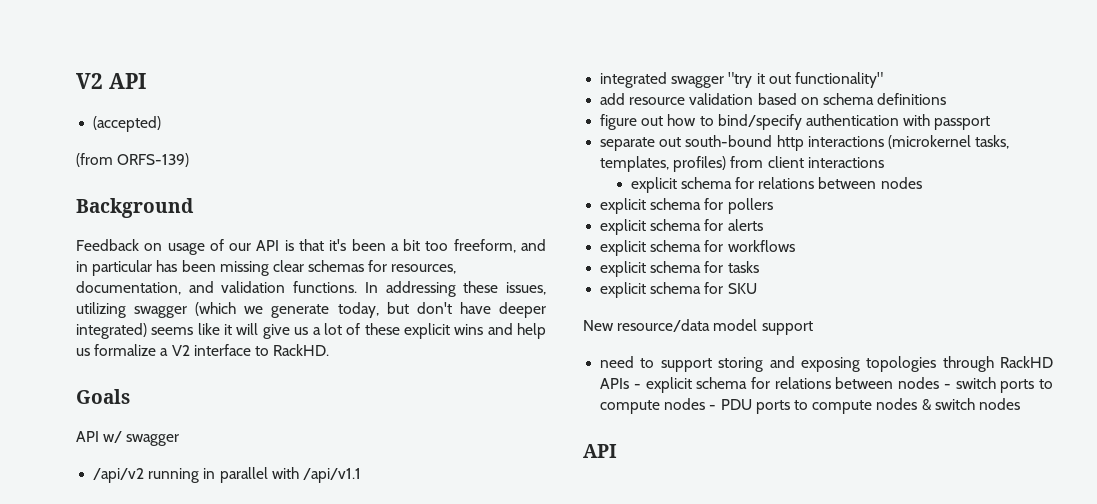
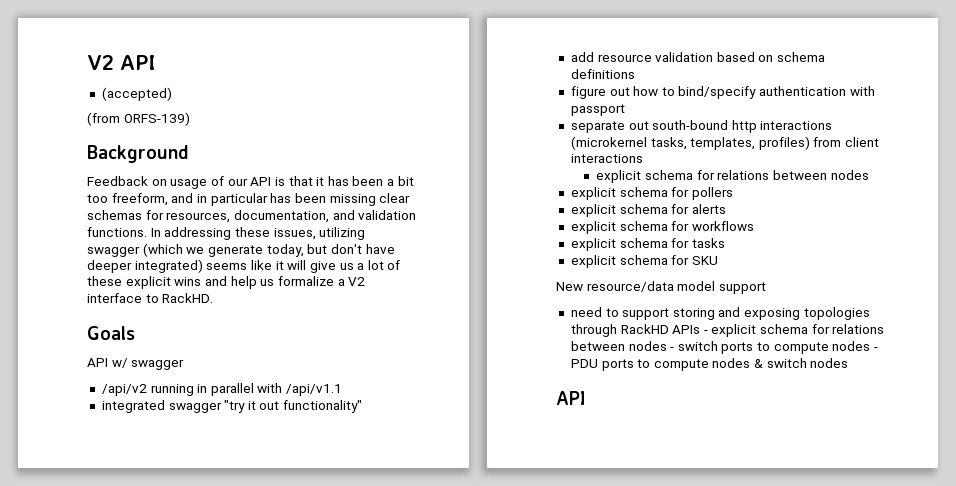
- Feedback on usage of our API is that it's been a bit too freeform, and in particular has been missing clear schemas for resources, documentation, and validation functions.
+ Feedback on usage of our API is that it has been a bit too freeform, and in particular has been missing clear schemas for resources, documentation, and validation functions.

